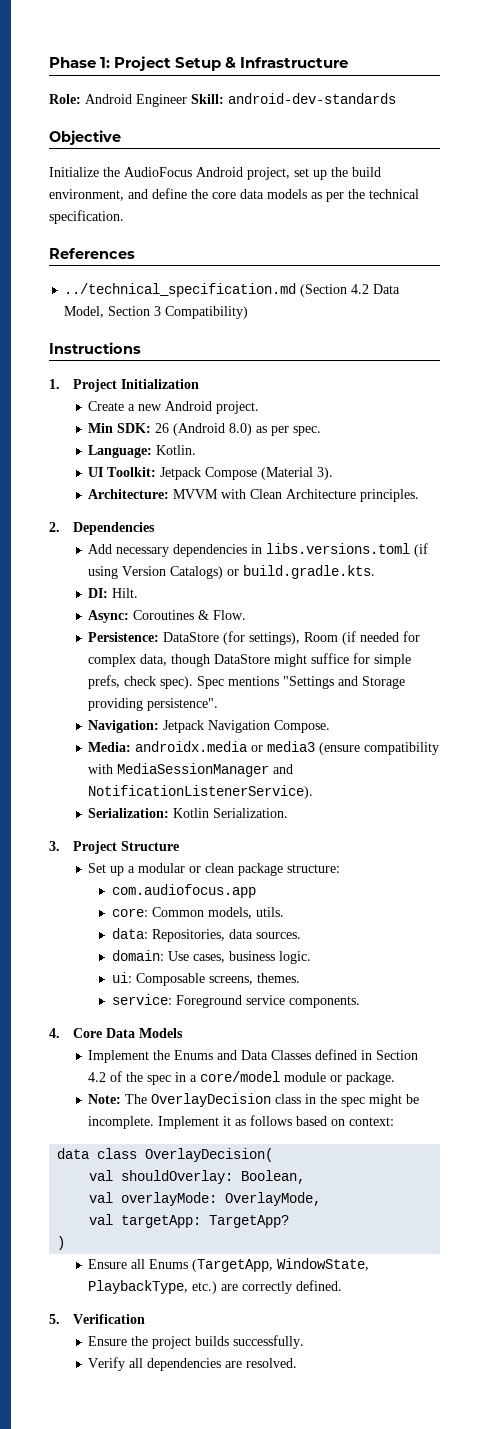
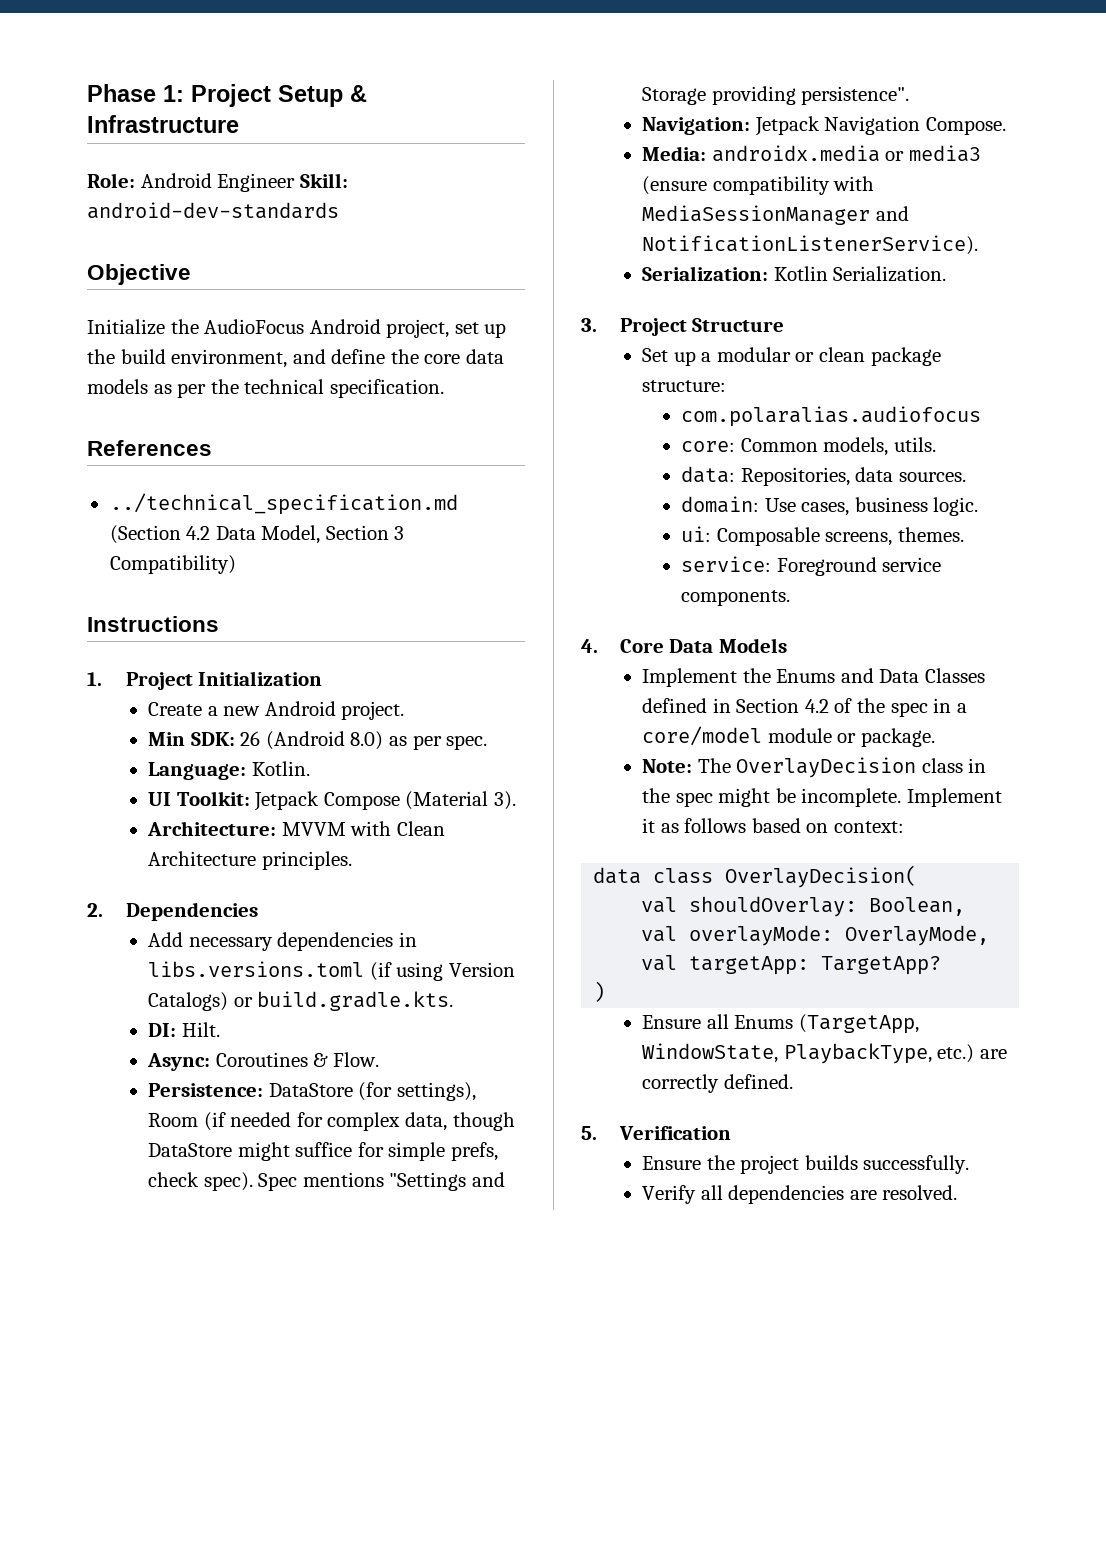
- com.audiofocus.app
+ com.polaralias.audiofocus

